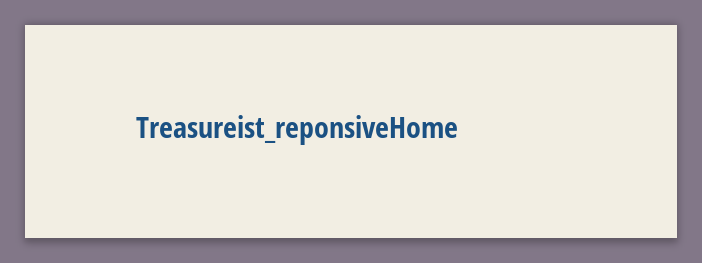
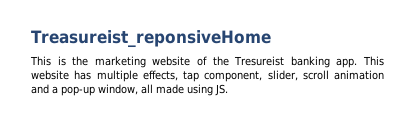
+ This is the marketing website of the Tresureist banking app. This website has multiple effects, tap component, slider, scroll animation and a pop-up window, all made using JS.

